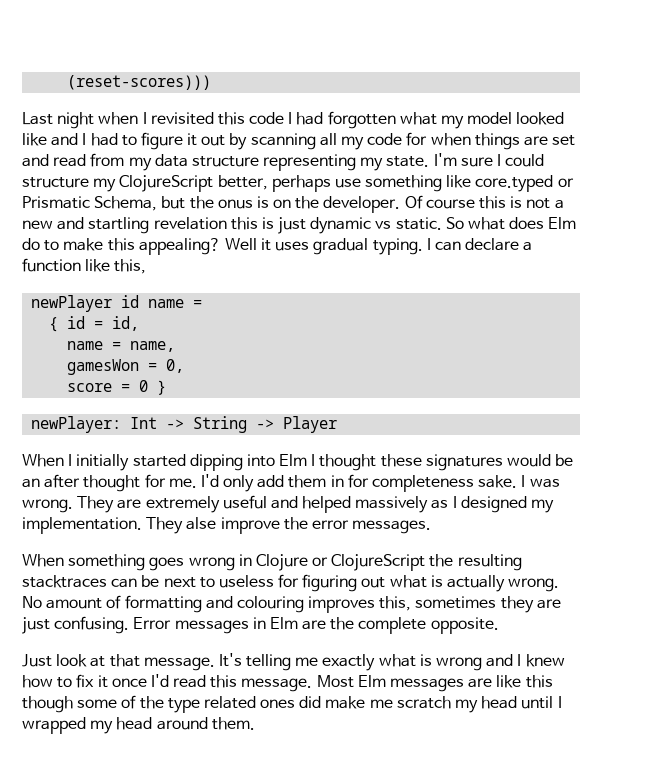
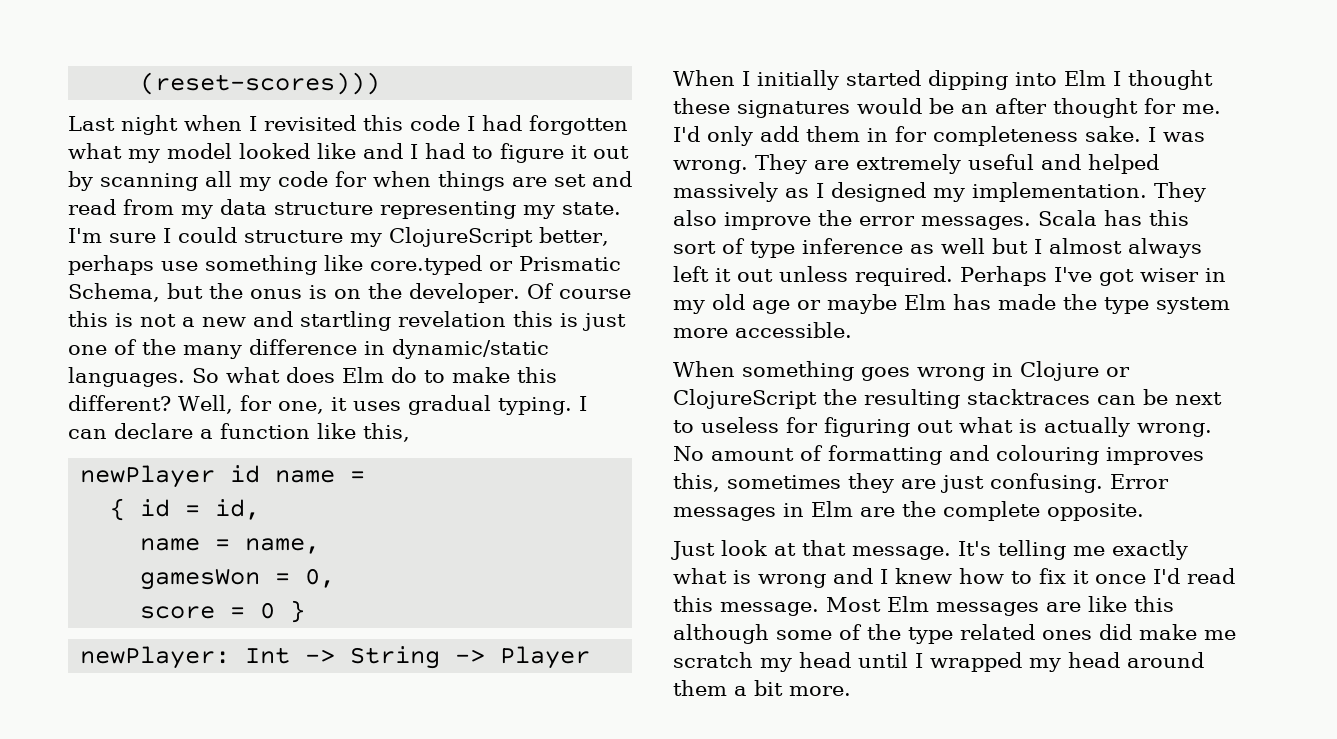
- Of course this is not a new and startling revelation this is just dynamic vs static.
+ Of course this is not a new and startling revelation this is just one of the many difference in dynamic/static languages.
- So what does Elm do to make this appealing? Well it uses gradual typing.
+ So what does Elm do to make this different? Well, for one, it uses gradual typing.
- They alse improve the error messages.
+ They also improve the error messages. Scala has this sort of type inference as well but I almost always left it out unless required. Perhaps I've got wiser in my old age or maybe Elm has made the type system more accessible.
- Most Elm messages are like this though some of the type related ones did make me scratch my head until I wrapped my head around them.
+ Most Elm messages are like this although some of the type related ones did make me scratch my head until I wrapped my head around them a bit more.

